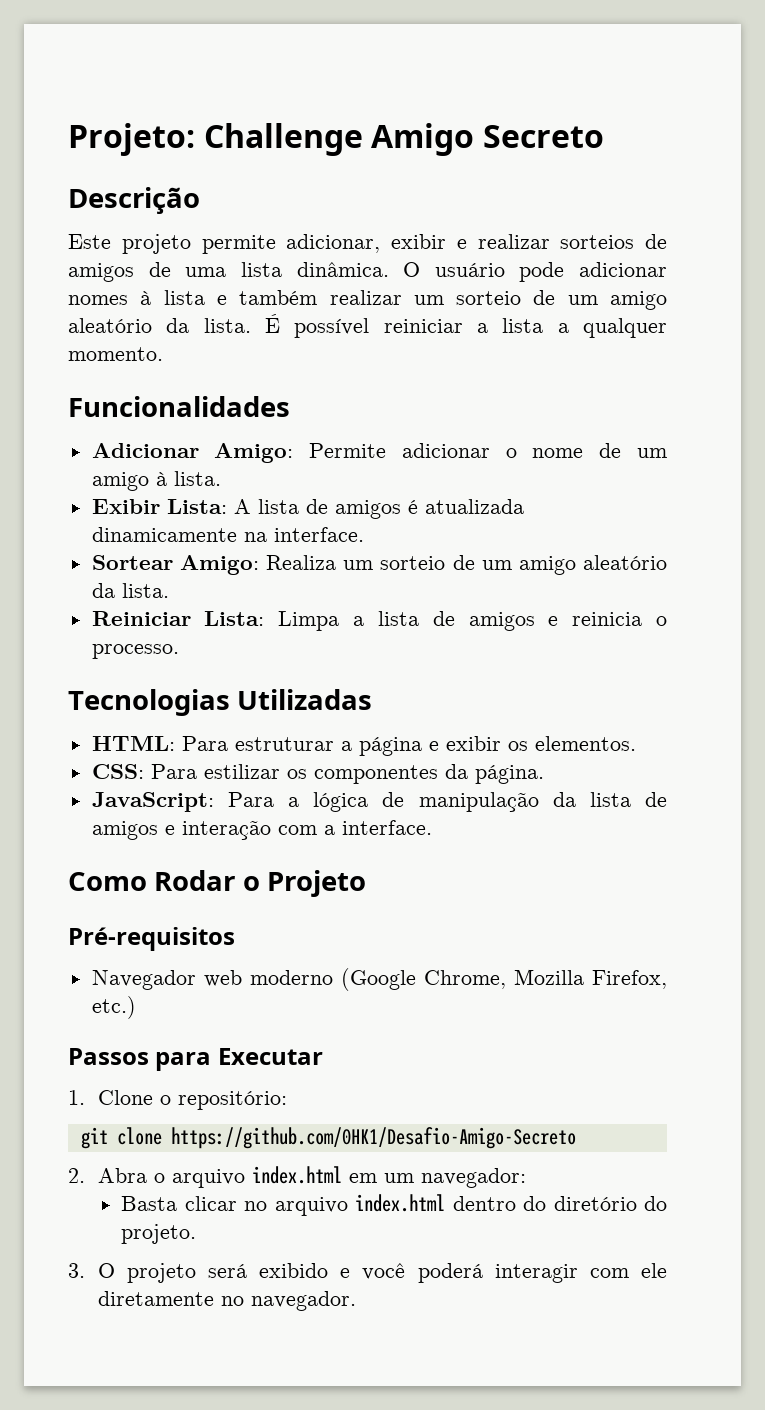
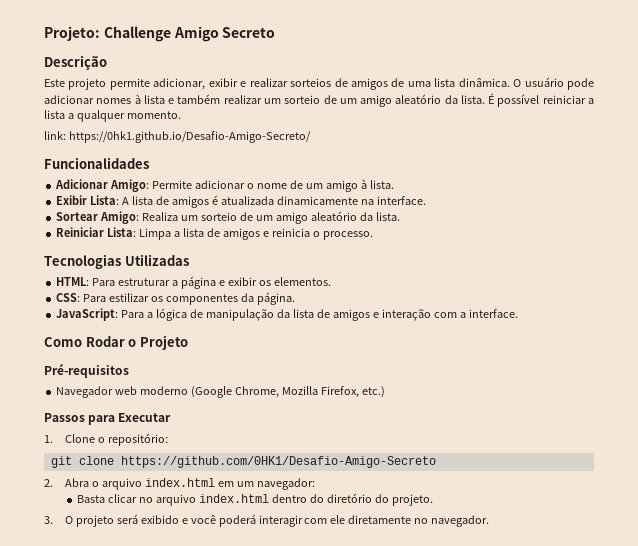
+ link: https://0hk1.github.io/Desafio-Amigo-Secreto/

